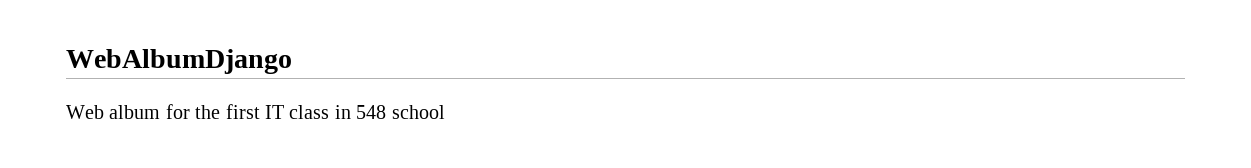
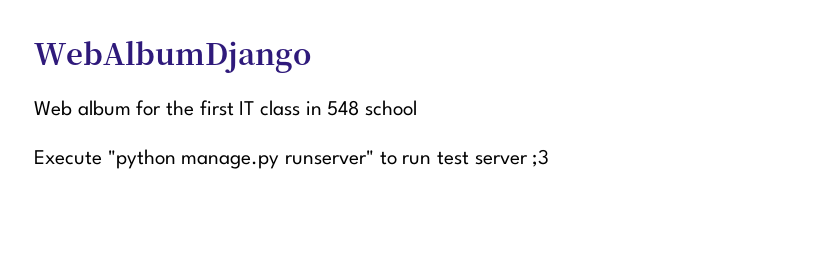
+ Execute "python manage.py runserver" to run test server ;3

